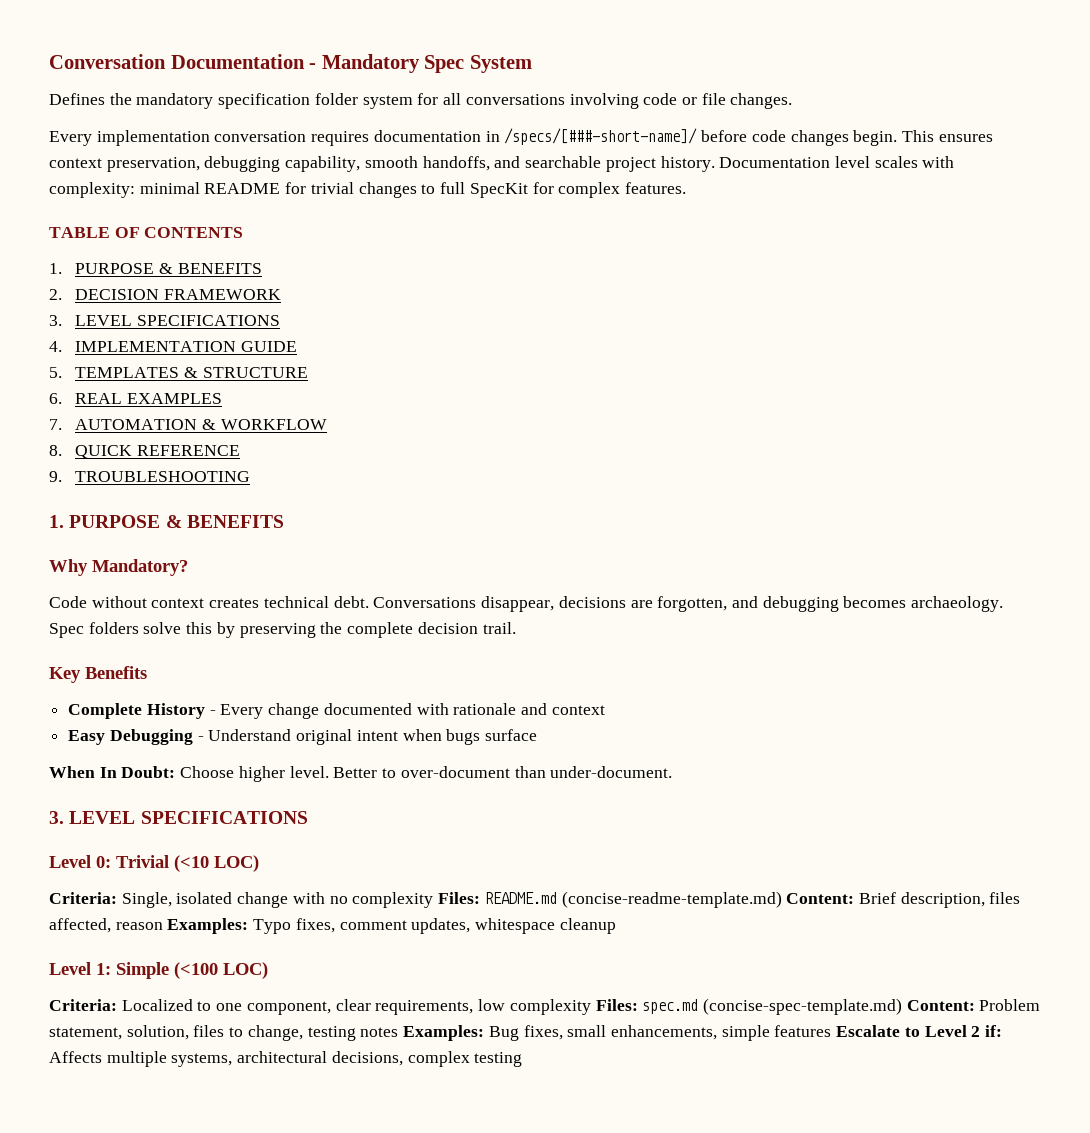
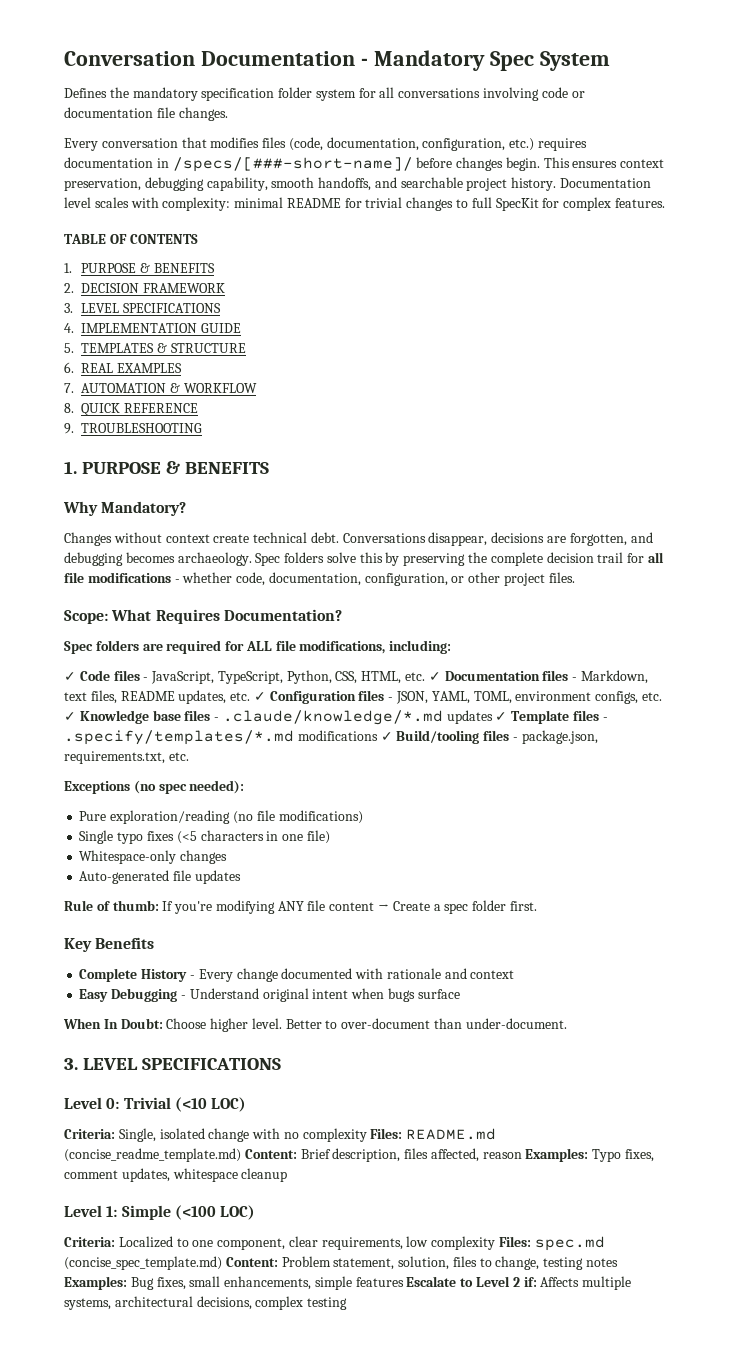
- Defines the mandatory specification folder system for all conversations involving code or file changes.
+ Defines the mandatory specification folder system for all conversations involving code or documentation file changes.
- Every implementation conversation requires documentation in /specs/[###-short-name]/ before code changes begin.
+ Every conversation that modifies files (code, documentation, configuration, etc.) requires documentation in /specs/[###-short-name]/ before changes begin.
- Code without context creates technical debt.
+ Changes without context create technical debt.
- Spec folders solve this by preserving the complete decision trail.
+ Spec folders solve this by preserving the complete decision trail for all file modifications - whether code, documentation, configuration, or other project files.
+ Scope: What Requires Documentation?
+ Spec folders are required for ALL file modifications, including:
+ ✓ Code files - JavaScript, TypeScript, Python, CSS, HTML, etc. ✓ Documentation files - Markdown, text files, README updates, etc. ✓ Configuration files - JSON, YAML, TOML, environment configs, etc. ✓ Knowledge base files - .claude/knowledge/*.md updates ✓ Template files - .specify/templates/*.md modifications ✓ Build/tooling files - package.json, requirements.txt, etc.
+ Exceptions (no spec needed):
+ Pure exploration/reading (no file modifications)
+ Single typo fixes (<5 characters in one file)
+ Whitespace-only changes
+ Auto-generated file updates
+ Rule of thumb: If you're modifying ANY file content → Create a spec folder first.
- Criteria: Single, isolated change with no complexity Files: README.md (concise-readme-template.md) Content: Brief description, files affected, reason Examples: Typo fixes, comment updates, whitespace cleanup
+ Criteria: Single, isolated change with no complexity Files: README.md (concise_readme_template.md) Content: Brief description, files affected, reason Examples: Typo fixes, comment updates, whitespace cleanup
- Criteria: Localized to one component, clear requirements, low complexity Files: spec.md (concise-spec-template.md) Content: Problem statement, solution, files to change, testing notes Examples: Bug fixes, small enhancements, simple features Escalate to Level 2 if: Affects multiple systems, architectural decisions, complex testing
+ Criteria: Localized to one component, clear requirements, low complexity Files: spec.md (concise_spec_template.md) Content: Problem statement, solution, files to change, testing notes Examples: Bug fixes, small enhancements, simple features Escalate to Level 2 if: Affects multiple systems, architectural decisions, complex testing

